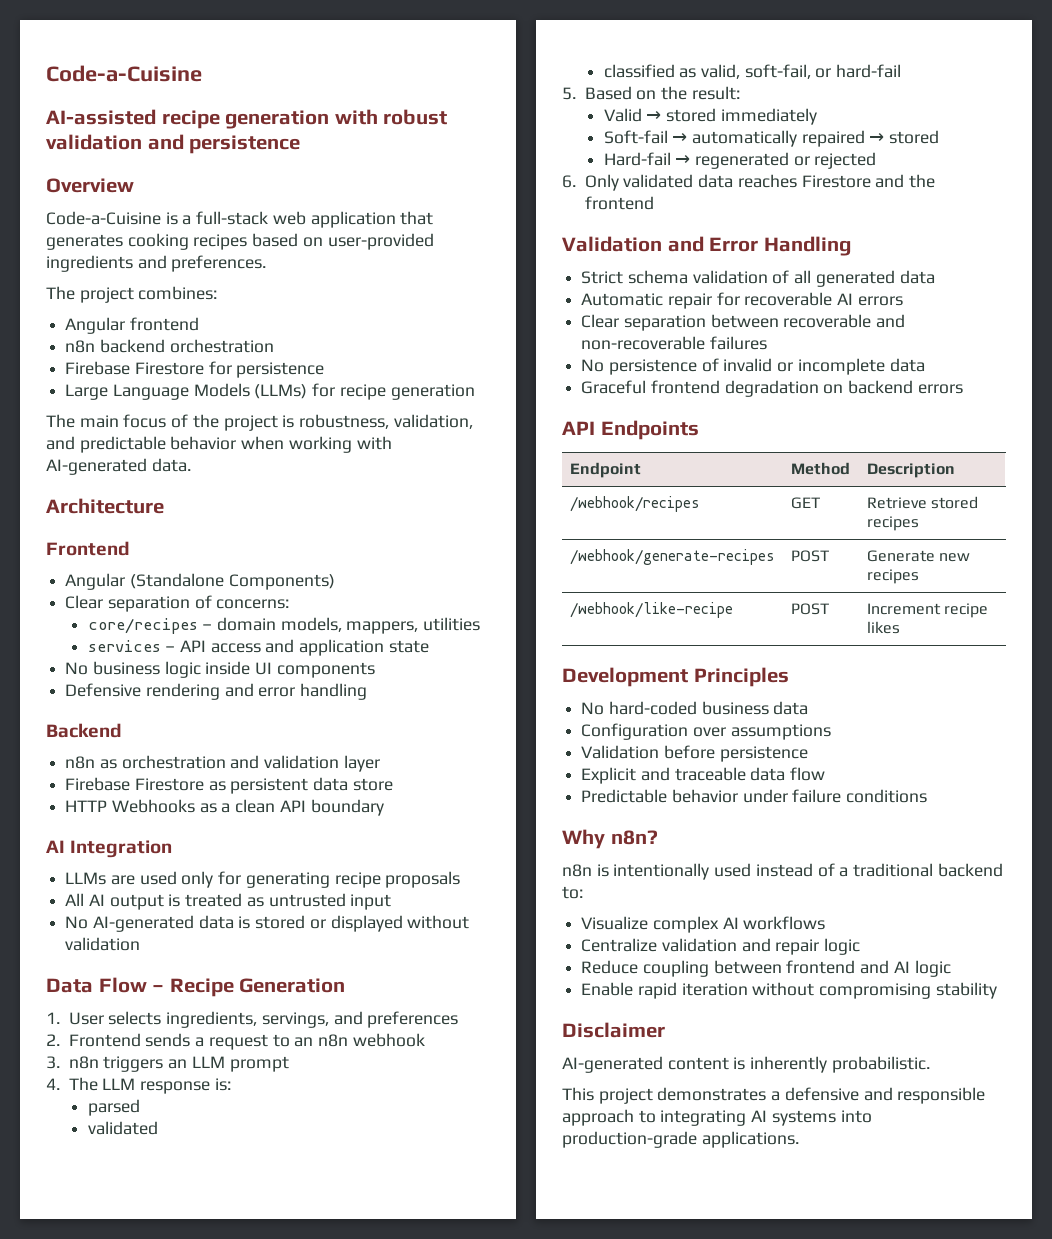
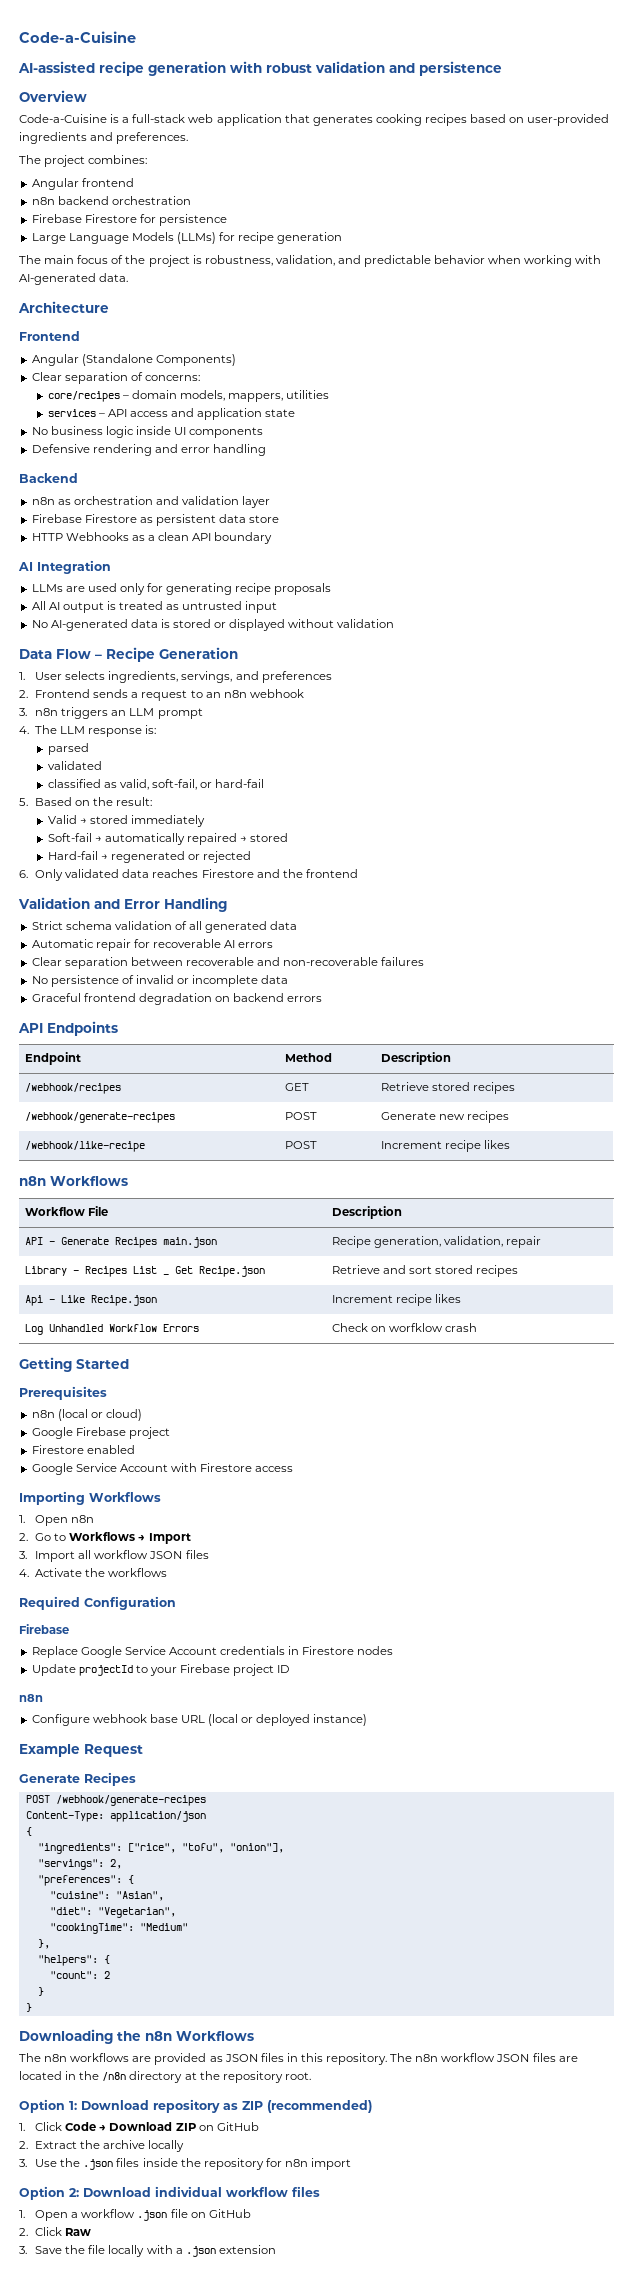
  /webhook/like-recipe | POST | Increment recipe likes
- Development Principles
- No hard-coded business data
- Configuration over assumptions
- Validation before persistence
- Explicit and traceable data flow
- Predictable behavior under failure conditions
- Why n8n?
- n8n is intentionally used instead of a traditional backend to:
- Visualize complex AI workflows
- Centralize validation and repair logic
- Reduce coupling between frontend and AI logic
- Enable rapid iteration without compromising stability
- Disclaimer
- AI-generated content is inherently probabilistic.
- This project demonstrates a defensive and responsible approach to integrating AI systems into production-grade applications.
+ n8n Workflows
+ Workflow File | Description
+ API – Generate Recipes main.json | Recipe generation, validation, repair
+ Library – Recipes List _ Get Recipe.json | Retrieve and sort stored recipes
+ Api – Like Recipe.json | Increment recipe likes
+ Log Unhandled Workflow Errors | Check on worfklow crash
+ Getting Started
+ Prerequisites
+ n8n (local or cloud)
+ Google Firebase project
+ Firestore enabled
+ Google Service Account with Firestore access
+ Importing Workflows
+ 1. Open n8n
+ 2. Go to Workflows → Import
+ 3. Import all workflow JSON files
+ 4. Activate the workflows
+ Required Configuration
+ Firebase
+ Replace Google Service Account credentials in Firestore nodes
+ Update projectId to your Firebase project ID
+ n8n
+ Configure webhook base URL (local or deployed instance)
+ Example Request
+ Generate Recipes
+ POST /webhook/generate-recipes
+ Content-Type: application/json
+ {
+ "ingredients": ["rice", "tofu", "onion"],
+ "servings": 2,
+ "preferences": {
+ "cuisine": "Asian",
+ "diet": "Vegetarian",
+ "cookingTime": "Medium"
+ },
+ "helpers": {
+ "count": 2
+ }
+ }
+ Downloading the n8n Workflows
+ The n8n workflows are provided as JSON files in this repository. The n8n workflow JSON files are located in the /n8n directory at the repository root.
+ Option 1: Download repository as ZIP (recommended)
+ 1. Click Code → Download ZIP on GitHub
+ 2. Extract the archive locally
+ 3. Use the .json files inside the repository for n8n import
+ Option 2: Download individual workflow files
+ 1. Open a workflow .json file on GitHub
+ 2. Click Raw
+ 3. Save the file locally with a .json extension

